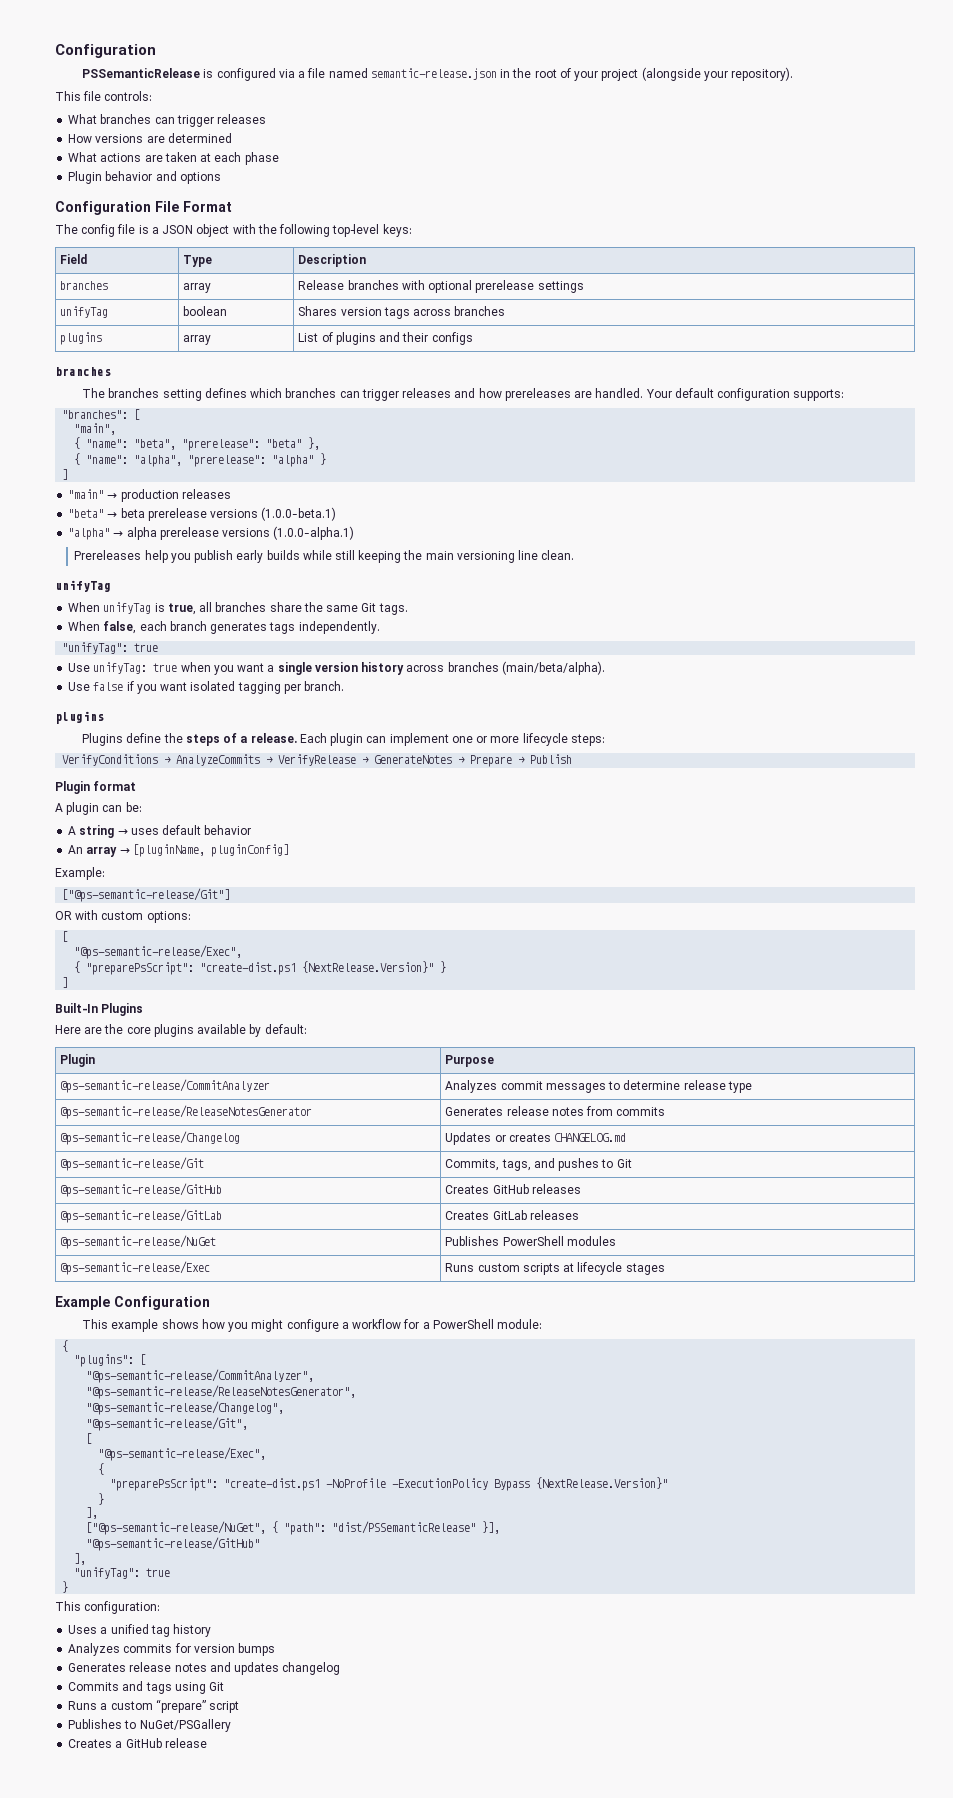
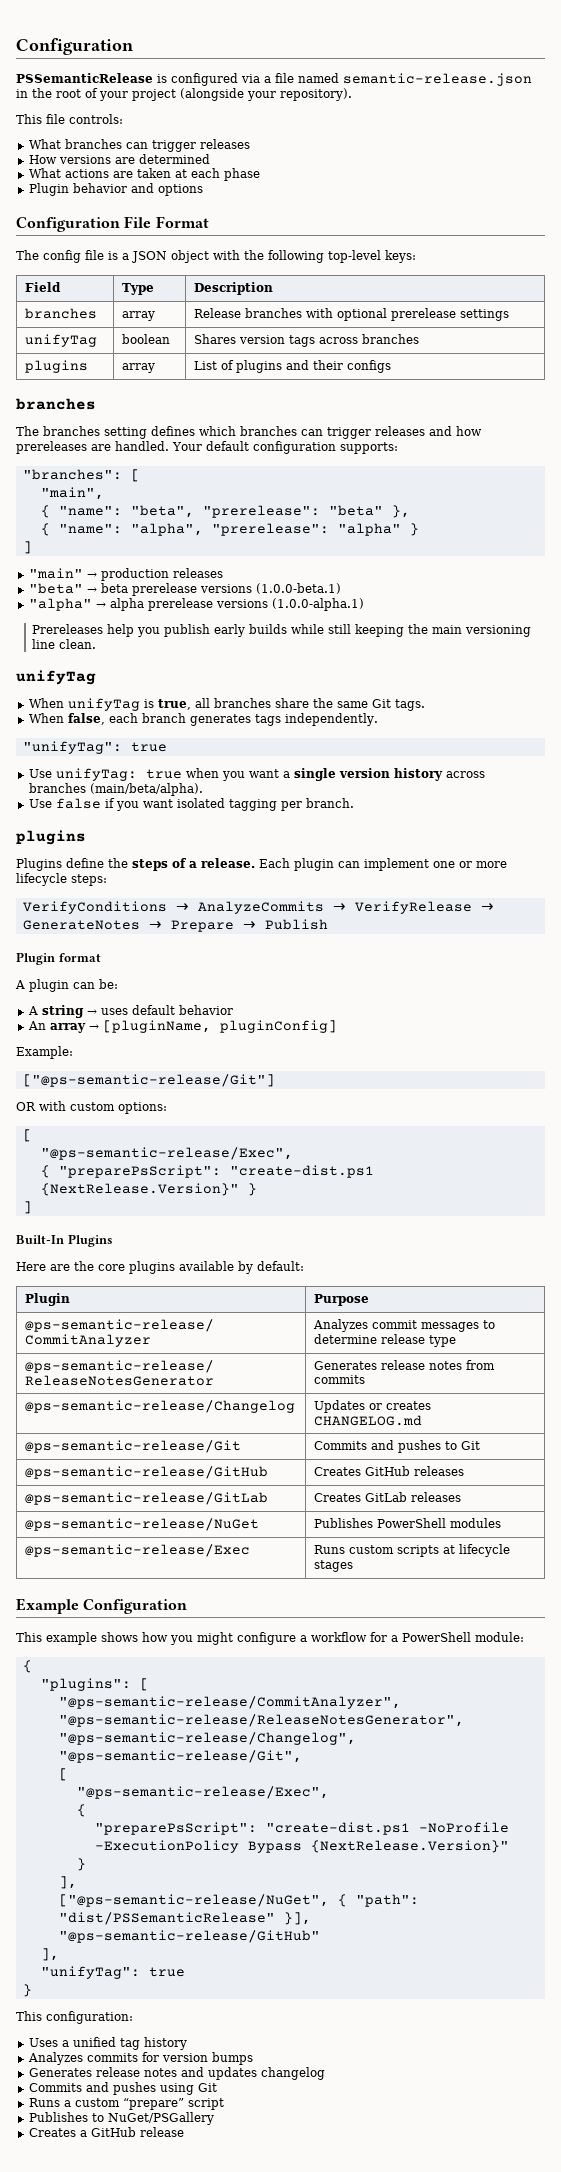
- @ps-semantic-release/Git | Commits, tags, and pushes to Git
+ @ps-semantic-release/Git | Commits and pushes to Git
- Commits and tags using Git
+ Commits and pushes using Git

